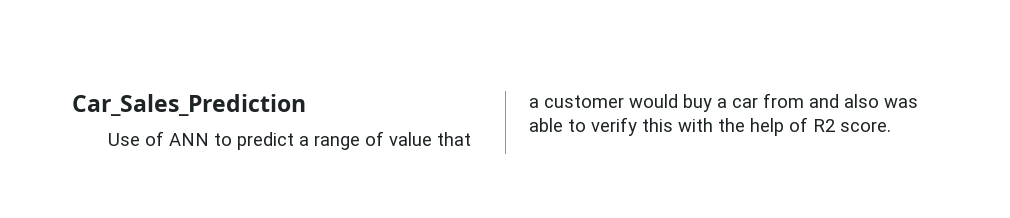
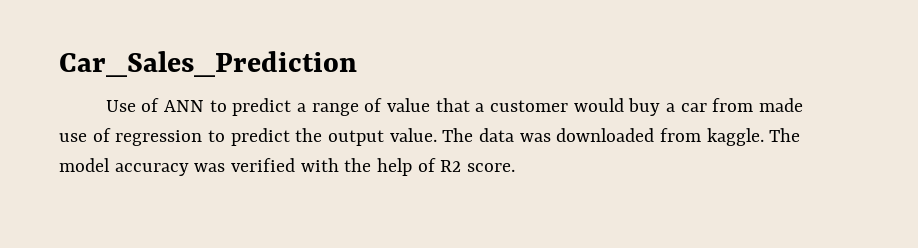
- Use of ANN to predict a range of value that a customer would buy a car from and also was able to verify this with the help of R2 score.
+ Use of ANN to predict a range of value that a customer would buy a car from made use of regression to predict the output value. The data was downloaded from kaggle. The model accuracy was verified with the help of R2 score.

